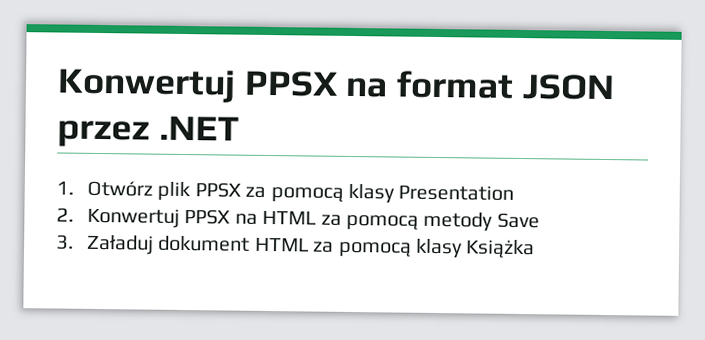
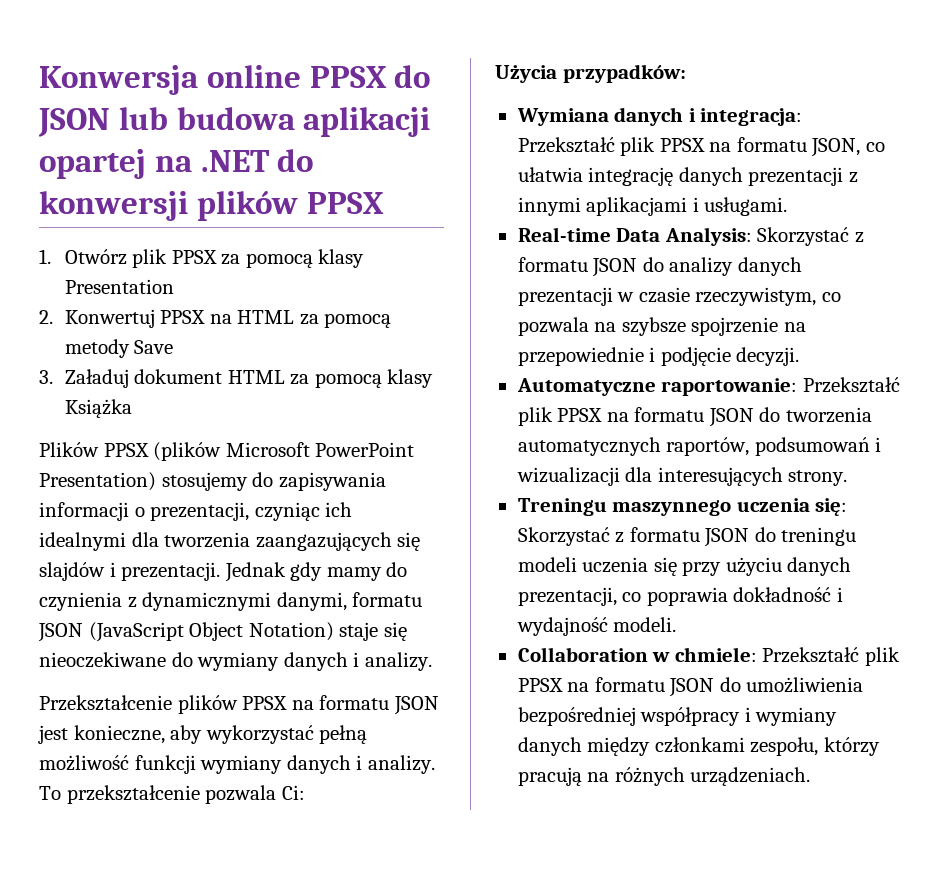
- Konwertuj PPSX na format JSON przez .NET
+ Konwersja online PPSX do JSON lub budowa aplikacji opartej na .NET do konwersji plików PPSX
+ Plików PPSX (plików Microsoft PowerPoint Presentation) stosujemy do zapisywania informacji o prezentacji, czyniąc ich idealnymi dla tworzenia zaangazujących się slajdów i prezentacji. Jednak gdy mamy do czynienia z dynamicznymi danymi, formatu JSON (JavaScript Object Notation) staje się nieoczekiwane do wymiany danych i analizy.
+ Przekształcenie plików PPSX na formatu JSON jest konieczne, aby wykorzystać pełną możliwość funkcji wymiany danych i analizy. To przekształcenie pozwala Ci:
+ Użycia przypadków:
+ Wymiana danych i integracja: Przekształć plik PPSX na formatu JSON, co ułatwia integrację danych prezentacji z innymi aplikacjami i usługami.
+ Real-time Data Analysis: Skorzystać z formatu JSON do analizy danych prezentacji w czasie rzeczywistym, co pozwala na szybsze spojrzenie na przepowiednie i podjęcie decyzji.
+ Automatyczne raportowanie: Przekształć plik PPSX na formatu JSON do tworzenia automatycznych raportów, podsumowań i wizualizacji dla interesujących strony.
+ Treningu maszynnego uczenia się: Skorzystać z formatu JSON do treningu modeli uczenia się przy użyciu danych prezentacji, co poprawia dokładność i wydajność modeli.
+ Collaboration w chmiele: Przekształć plik PPSX na formatu JSON do umożliwienia bezpośredniej współpracy i wymiany danych między członkami zespołu, którzy pracują na różnych urządzeniach.

